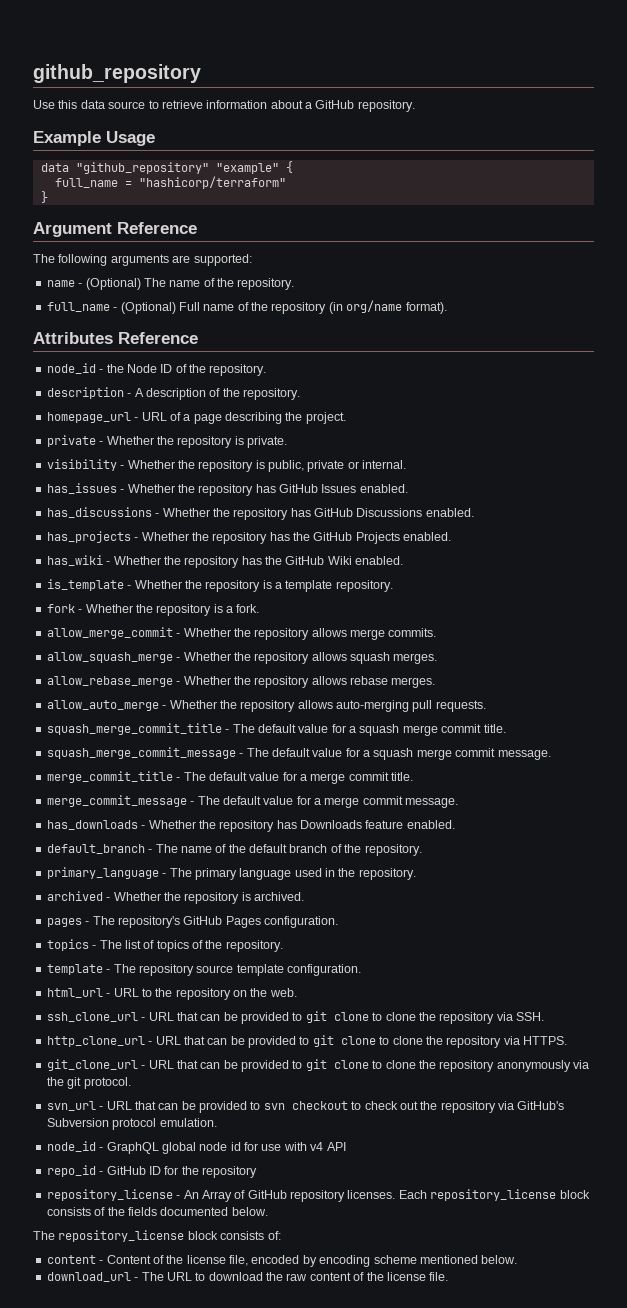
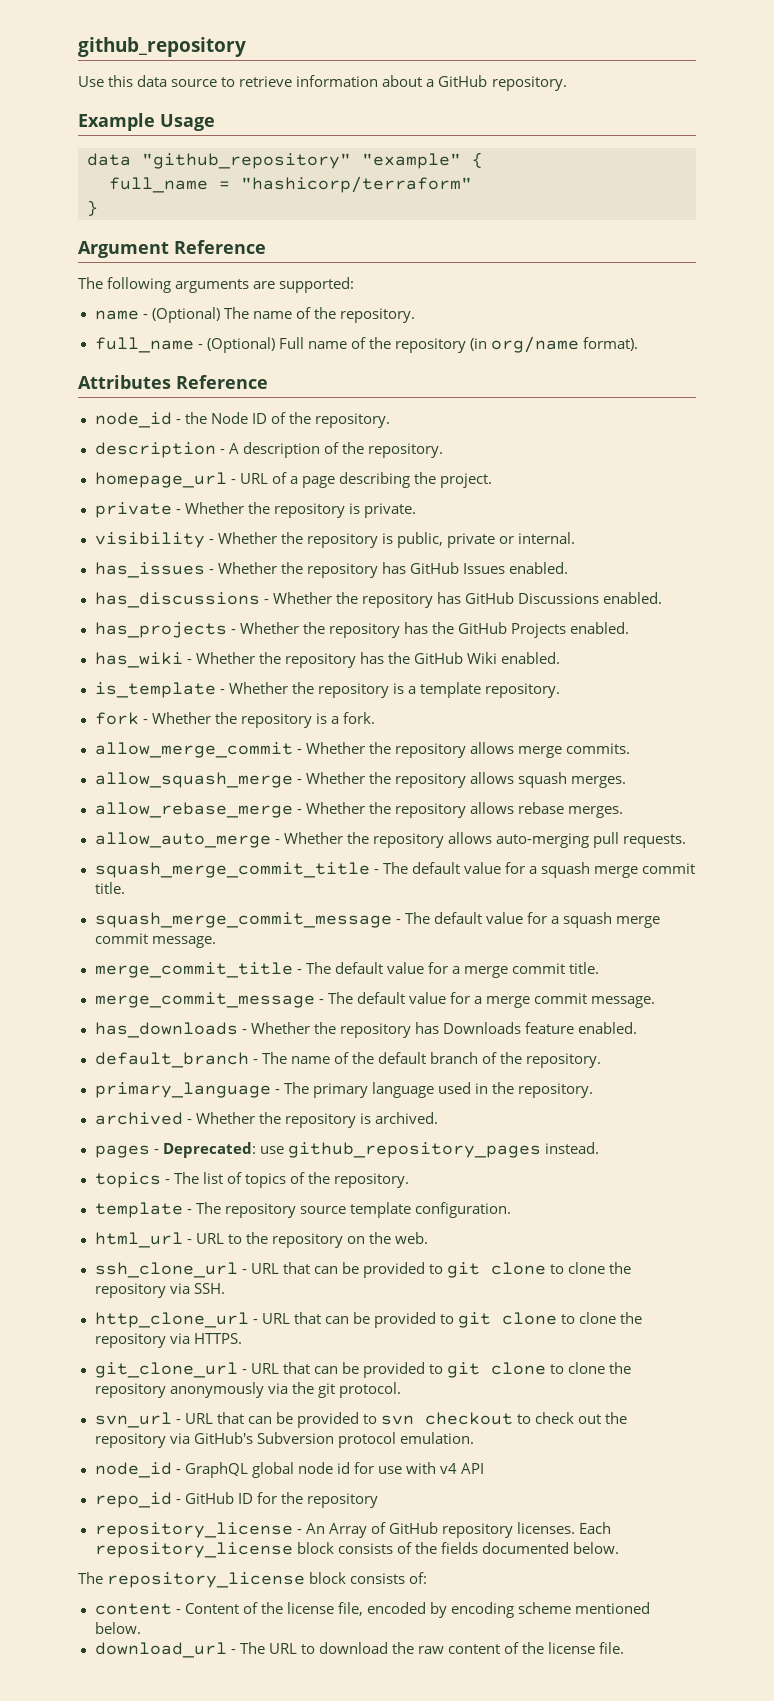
- pages - The repository's GitHub Pages configuration.
+ pages - Deprecated: use github_repository_pages instead.

